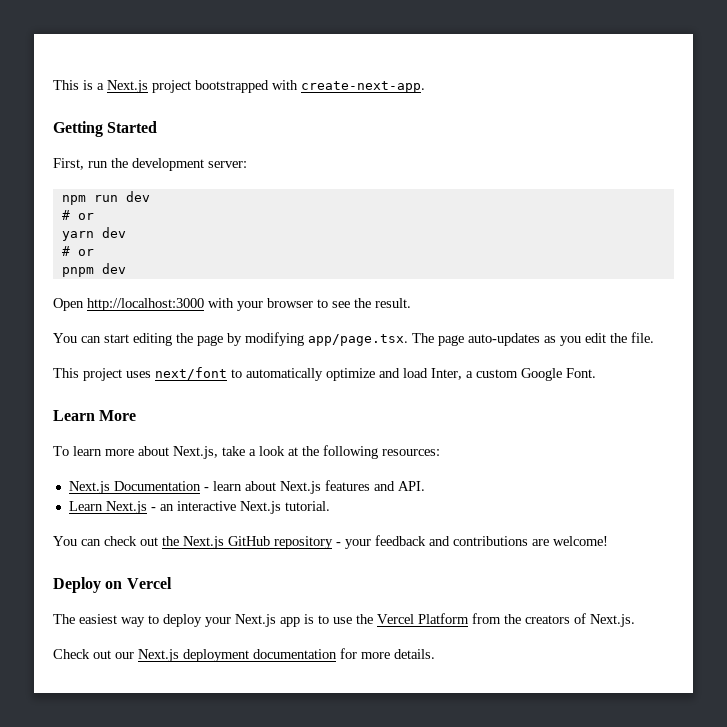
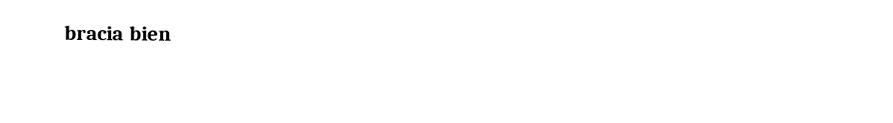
- This is a Next.js project bootstrapped with create-next-app.
- Getting Started
- First, run the development server:
- npm run dev
- # or
- yarn dev
- # or
- pnpm dev
- Open http://localhost:3000 with your browser to see the result.
- You can start editing the page by modifying app/page.tsx. The page auto-updates as you edit the file.
- This project uses next/font to automatically optimize and load Inter, a custom Google Font.
- Learn More
- To learn more about Next.js, take a look at the following resources:
- Next.js Documentation - learn about Next.js features and API.
- Learn Next.js - an interactive Next.js tutorial.
- You can check out the Next.js GitHub repository - your feedback and contributions are welcome!
- Deploy on Vercel
- The easiest way to deploy your Next.js app is to use the Vercel Platform from the creators of Next.js.
- Check out our Next.js deployment documentation for more details.
+ bracia bien

